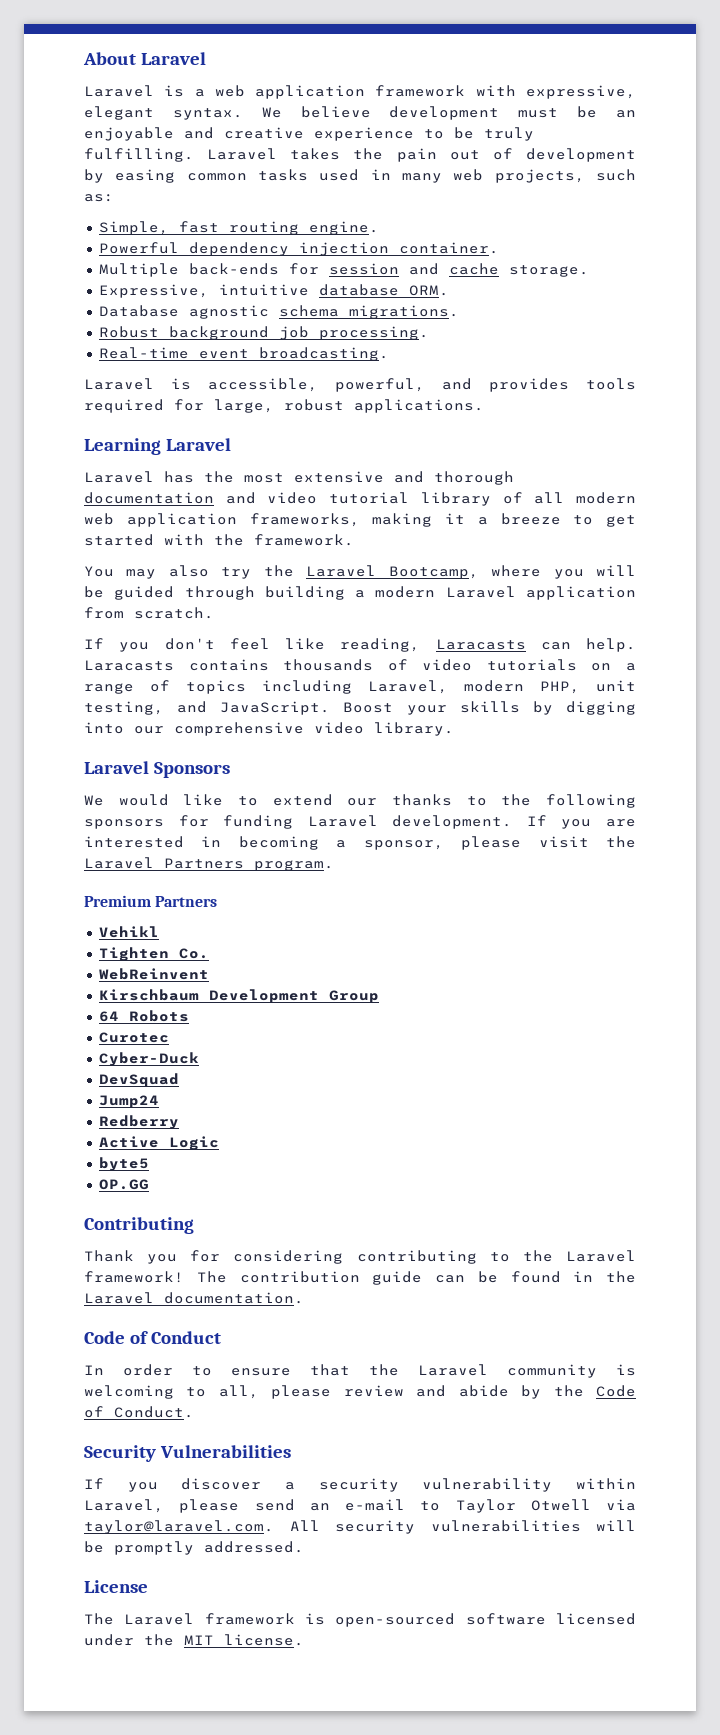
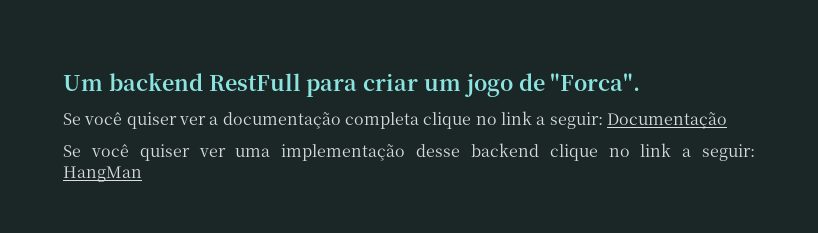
- About Laravel
- Laravel is a web application framework with expressive, elegant syntax. We believe development must be an enjoyable and creative experience to be truly fulfilling. Laravel takes the pain out of development by easing common tasks used in many web projects, such as:
- Simple, fast routing engine.
- Powerful dependency injection container.
- Multiple back-ends for session and cache storage.
- Expressive, intuitive database ORM.
- Database agnostic schema migrations.
- Robust background job processing.
- Real-time event broadcasting.
- Laravel is accessible, powerful, and provides tools required for large, robust applications.
- Learning Laravel
- Laravel has the most extensive and thorough documentation and video tutorial library of all modern web application frameworks, making it a breeze to get started with the framework.
- You may also try the Laravel Bootcamp, where you will be guided through building a modern Laravel application from scratch.
- If you don't feel like reading, Laracasts can help. Laracasts contains thousands of video tutorials on a range of topics including Laravel, modern PHP, unit testing, and JavaScript. Boost your skills by digging into our comprehensive video library.
- Laravel Sponsors
- We would like to extend our thanks to the following sponsors for funding Laravel development. If you are interested in becoming a sponsor, please visit the Laravel Partners program.
- Premium Partners
- Vehikl
- Tighten Co.
- WebReinvent
- Kirschbaum Development Group
- 64 Robots
- Curotec
- Cyber-Duck
- DevSquad
- Jump24
- Redberry
- Active Logic
- byte5
- OP.GG
- Contributing
- Thank you for considering contributing to the Laravel framework! The contribution guide can be found in the Laravel documentation.
- Code of Conduct
- In order to ensure that the Laravel community is welcoming to all, please review and abide by the Code of Conduct.
- Security Vulnerabilities
- If you discover a security vulnerability within Laravel, please send an e-mail to Taylor Otwell via taylor@laravel.com. All security vulnerabilities will be promptly addressed.
- License
- The Laravel framework is open-sourced software licensed under the MIT license.
+ Um backend RestFull para criar um jogo de "Forca".
+ Se você quiser ver a documentação completa clique no link a seguir: Documentação
+ Se você quiser ver uma implementação desse backend clique no link a seguir: HangMan

